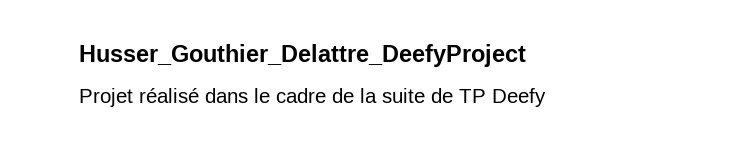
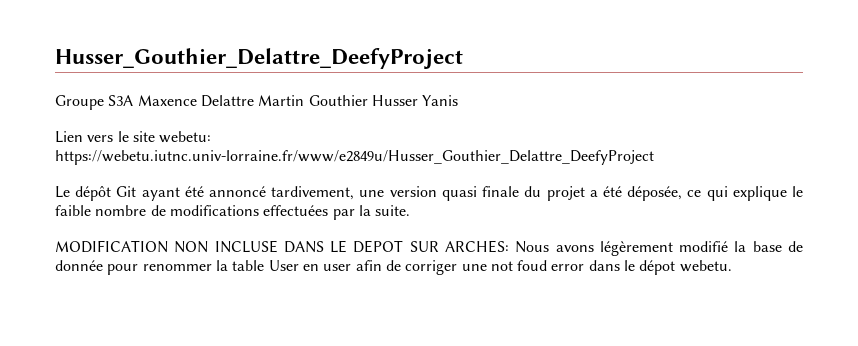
- Projet réalisé dans le cadre de la suite de TP Deefy
+ Groupe S3A Maxence Delattre Martin Gouthier Husser Yanis
+ Lien vers le site webetu: https://webetu.iutnc.univ-lorraine.fr/www/e2849u/Husser_Gouthier_Delattre_DeefyProject
+ Le dépôt Git ayant été annoncé tardivement, une version quasi finale du projet a été déposée, ce qui explique le faible nombre de modifications effectuées par la suite.
+ MODIFICATION NON INCLUSE DANS LE DEPOT SUR ARCHES: Nous avons légèrement modifié la base de donnée pour renommer la table User en user afin de corriger une not foud error dans le dépot webetu.

